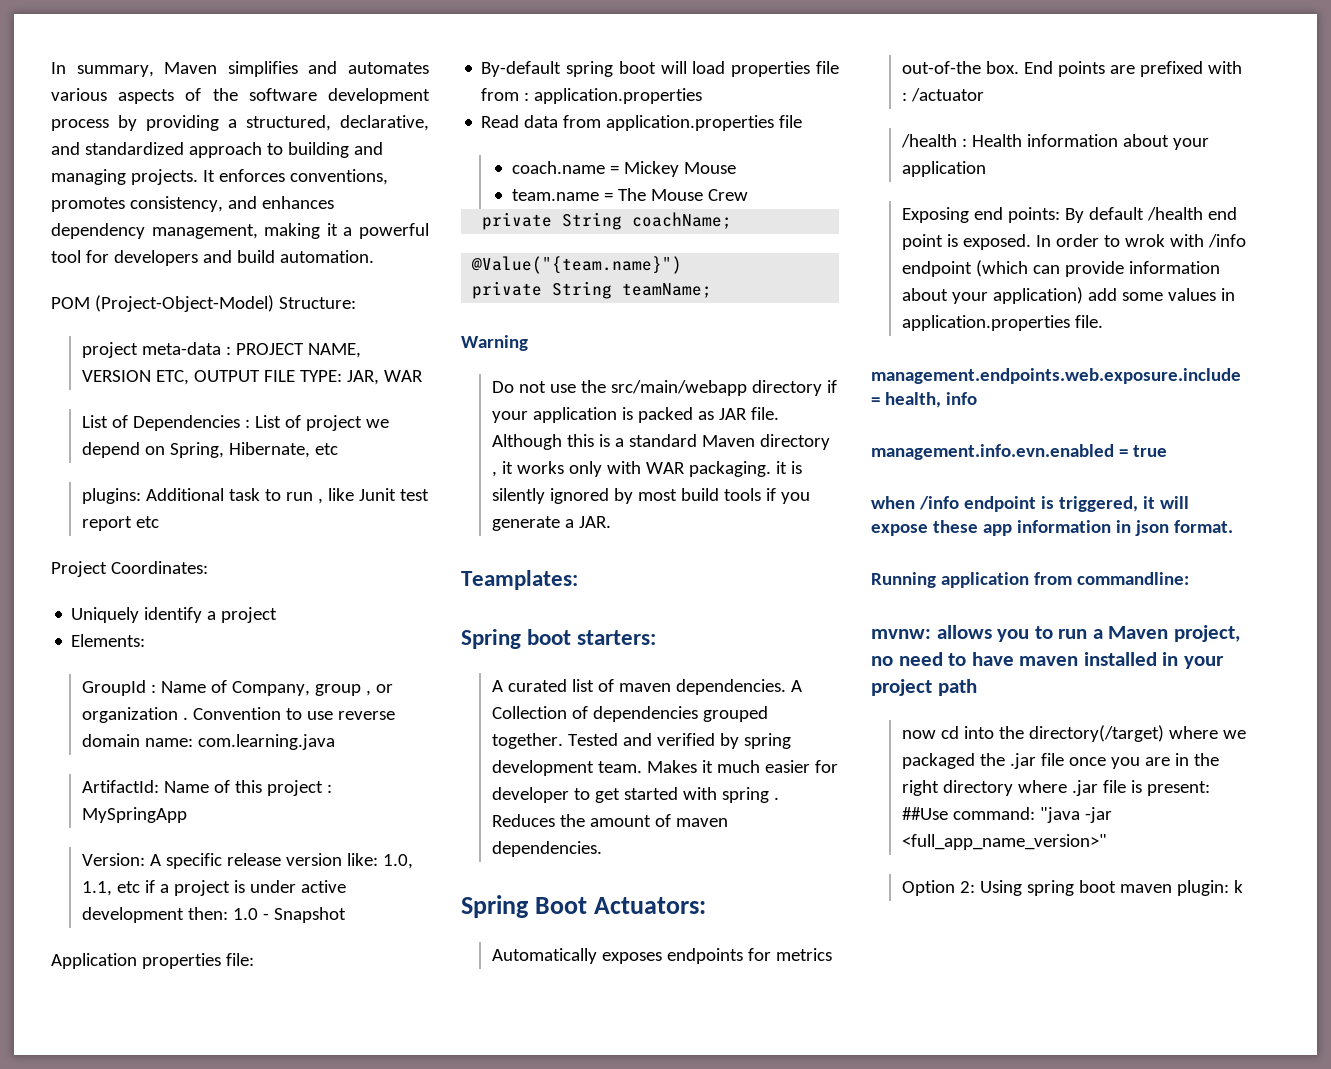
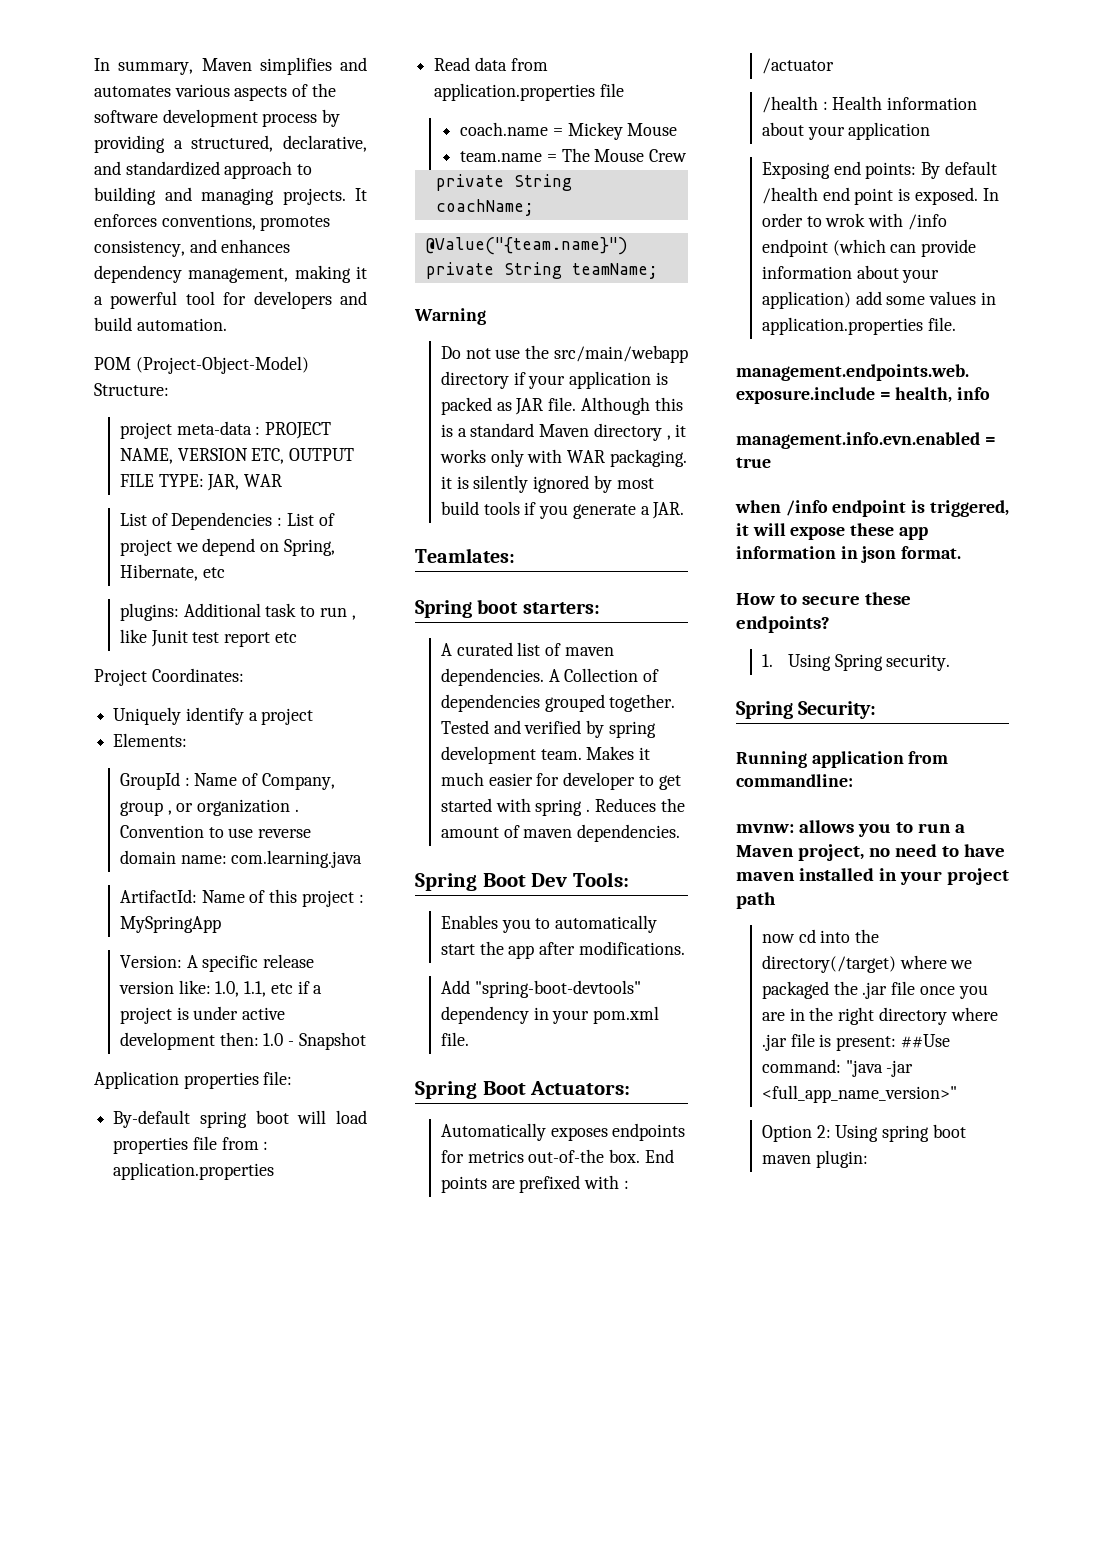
- Teamplates:
+ Teamlates:
+ Spring Boot Dev Tools:
+ Enables you to automatically start the app after modifications.
+ Add "spring-boot-devtools" dependency in your pom.xml file.
+ How to secure these endpoints?
+ 1. Using Spring security.
+ Spring Security:
- Option 2: Using spring boot maven plugin: k
+ Option 2: Using spring boot maven plugin:

